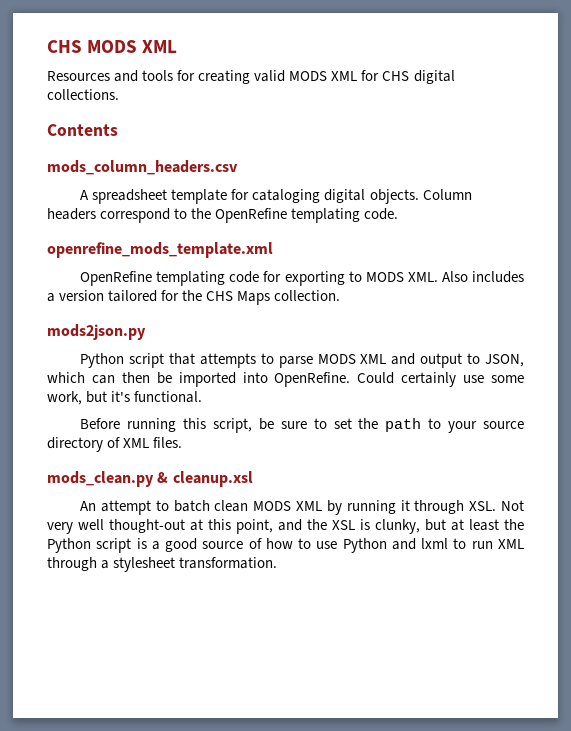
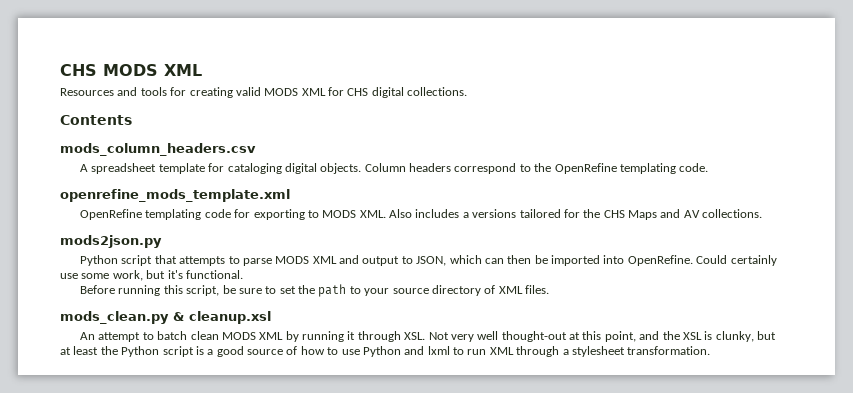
- OpenRefine templating code for exporting to MODS XML. Also includes a version tailored for the CHS Maps collection.
+ OpenRefine templating code for exporting to MODS XML. Also includes a versions tailored for the CHS Maps and AV collections.

